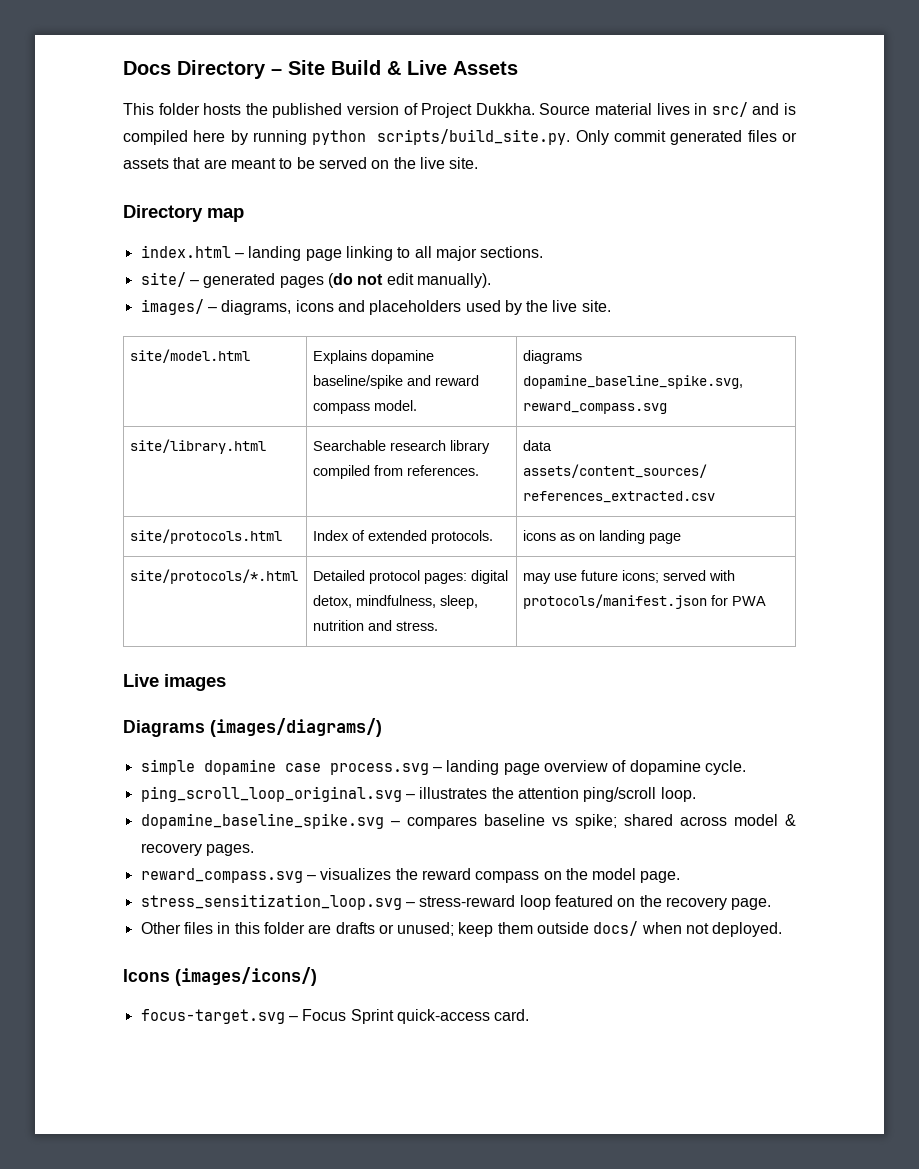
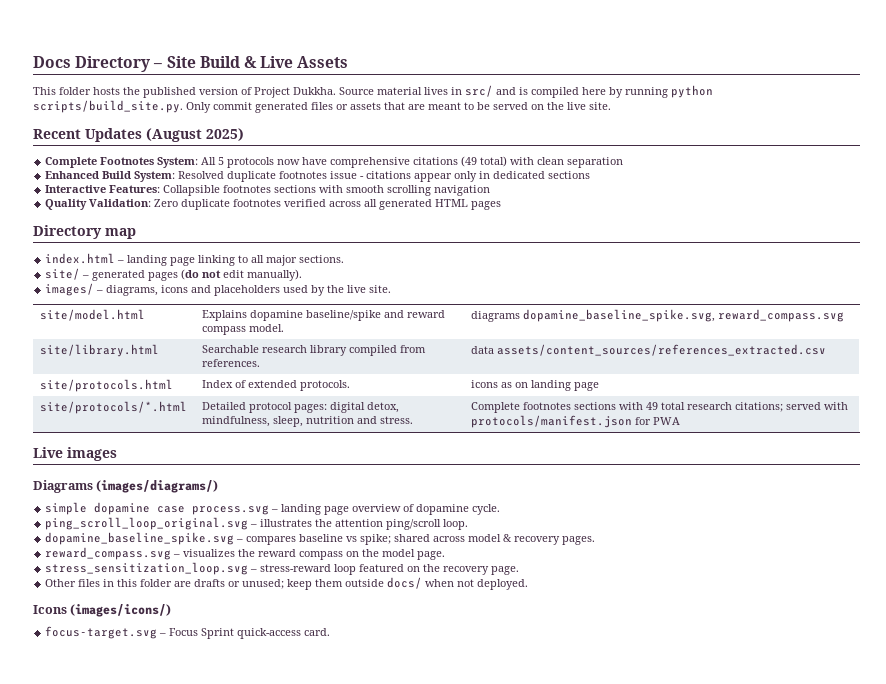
+ Recent Updates (August 2025)
+ Complete Footnotes System: All 5 protocols now have comprehensive citations (49 total) with clean separation
+ Enhanced Build System: Resolved duplicate footnotes issue - citations appear only in dedicated sections
+ Interactive Features: Collapsible footnotes sections with smooth scrolling navigation
+ Quality Validation: Zero duplicate footnotes verified across all generated HTML pages
- site/protocols/*.html | Detailed protocol pages: digital detox, mindfulness, sleep, nutrition and stress. | may use future icons; served with protocols/manifest.json for PWA
+ site/protocols/*.html | Detailed protocol pages: digital detox, mindfulness, sleep, nutrition and stress. | Complete footnotes sections with 49 total research citations; served with protocols/manifest.json for PWA

